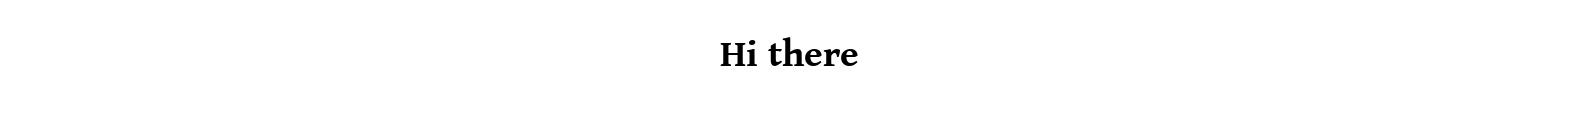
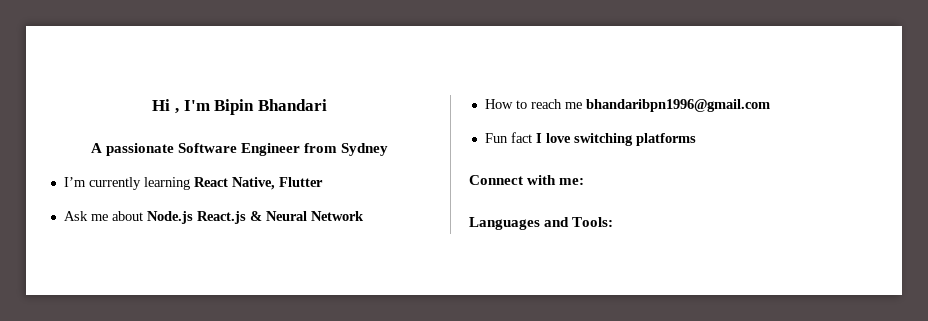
- Hi there
+ Hi , I'm Bipin Bhandari
+ A passionate Software Engineer from Sydney
+ I’m currently learning React Native, Flutter
+ Ask me about Node.js React.js & Neural Network
+ How to reach me bhandaribpn1996@gmail.com
+ Fun fact I love switching platforms
+ Connect with me:
+ Languages and Tools:

